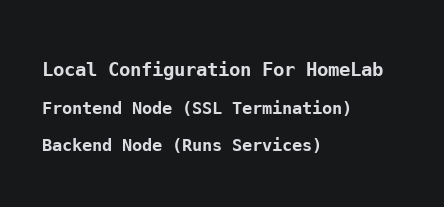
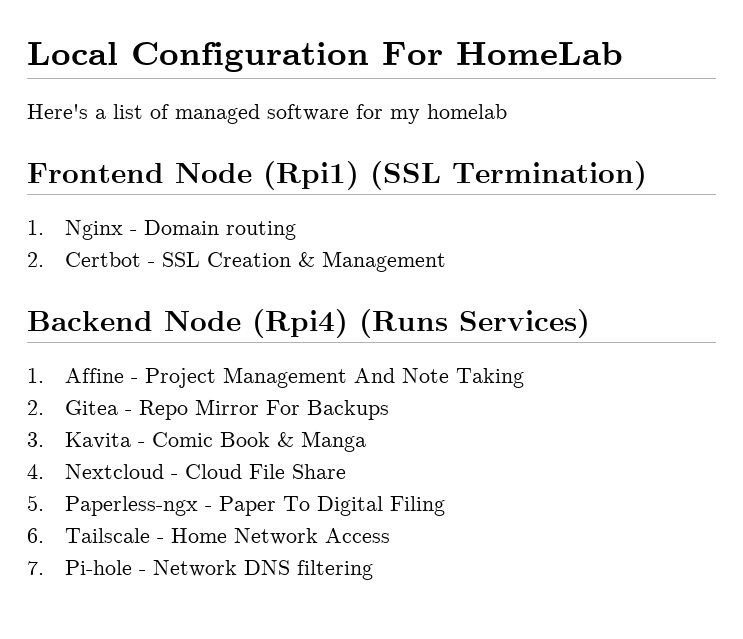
+ Here's a list of managed software for my homelab
- Frontend Node (SSL Termination)
+ Frontend Node (Rpi1) (SSL Termination)
+ 1. Nginx - Domain routing
+ 2. Certbot - SSL Creation & Management
- Backend Node (Runs Services)
+ Backend Node (Rpi4) (Runs Services)
+ 1. Affine - Project Management And Note Taking
+ 2. Gitea - Repo Mirror For Backups
+ 3. Kavita - Comic Book & Manga
+ 4. Nextcloud - Cloud File Share
+ 5. Paperless-ngx - Paper To Digital Filing
+ 6. Tailscale - Home Network Access
+ 7. Pi-hole - Network DNS filtering

